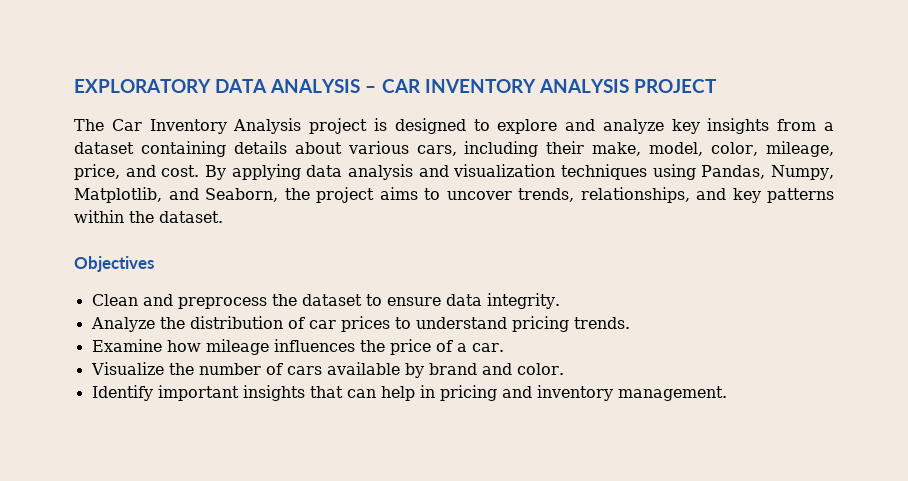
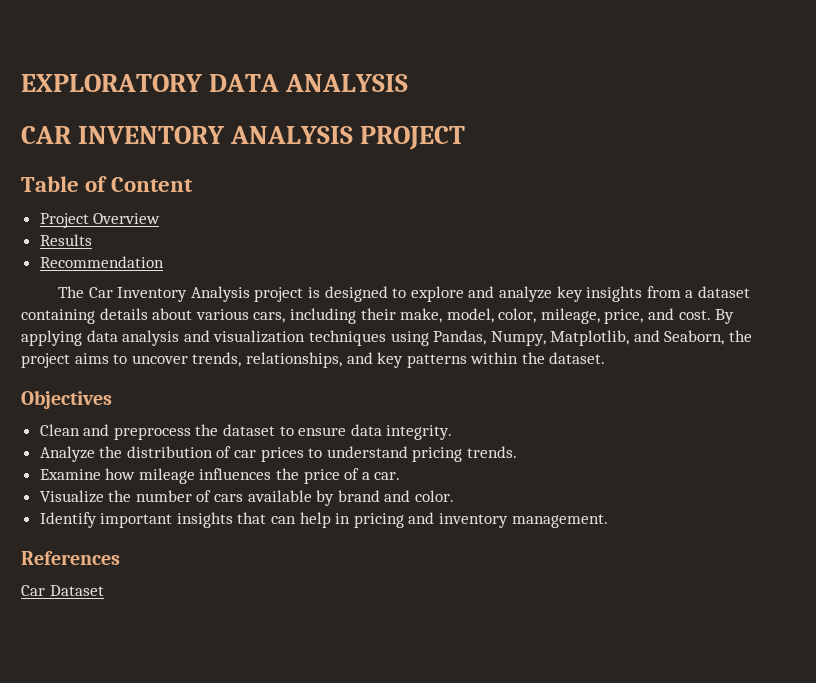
- EXPLORATORY DATA ANALYSIS – CAR INVENTORY ANALYSIS PROJECT
+ EXPLORATORY DATA ANALYSIS
+ CAR INVENTORY ANALYSIS PROJECT
+ Table of Content
+ Project Overview
+ Results
+ Recommendation
+ References
+ Car Dataset

